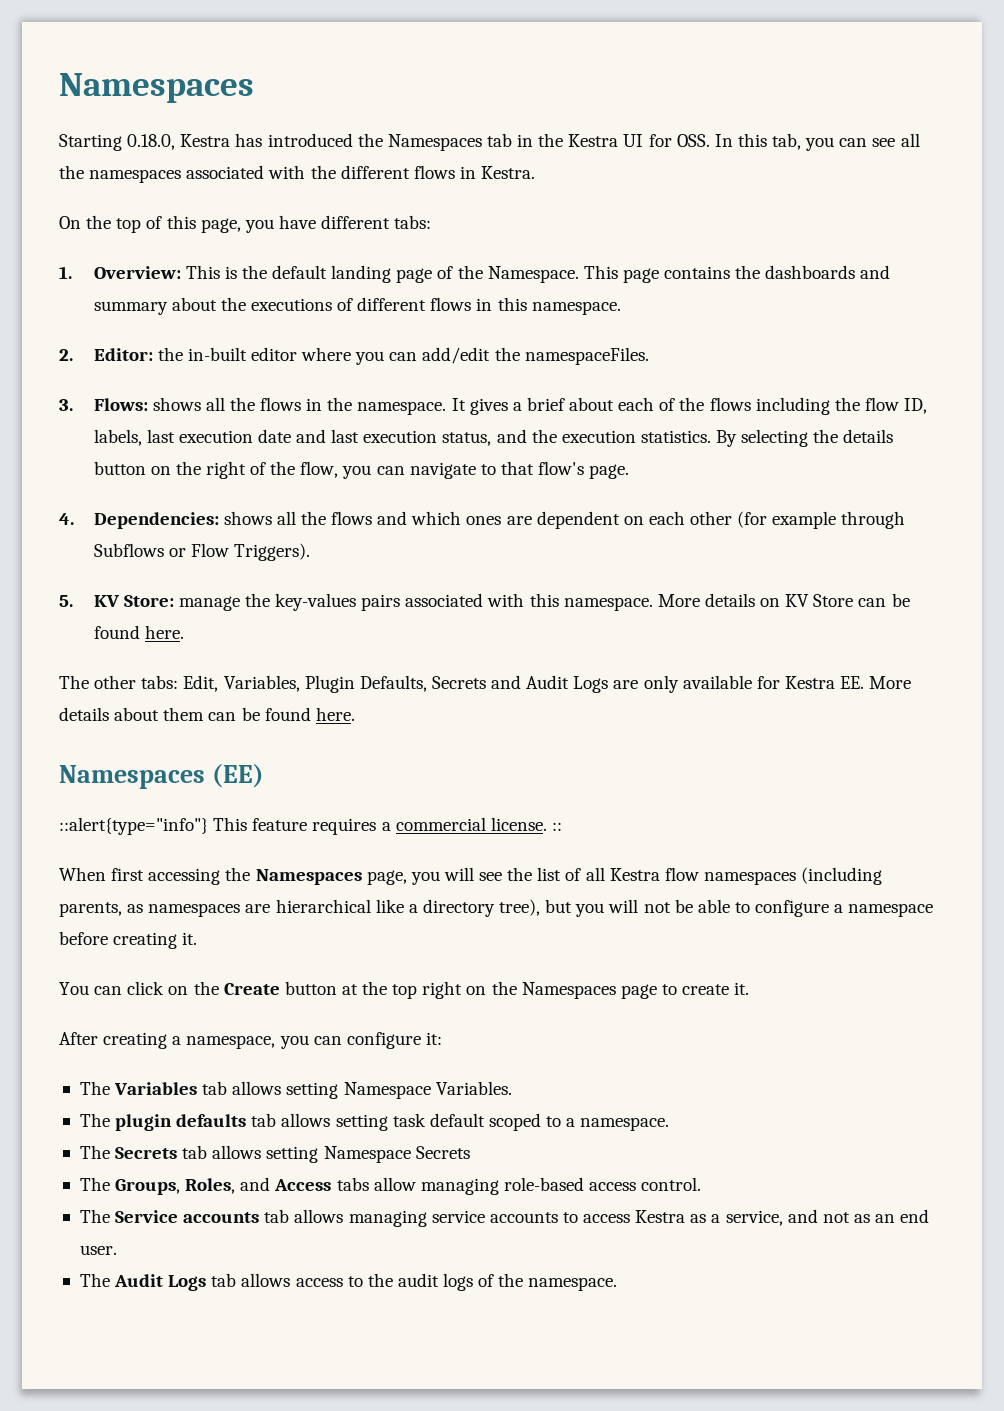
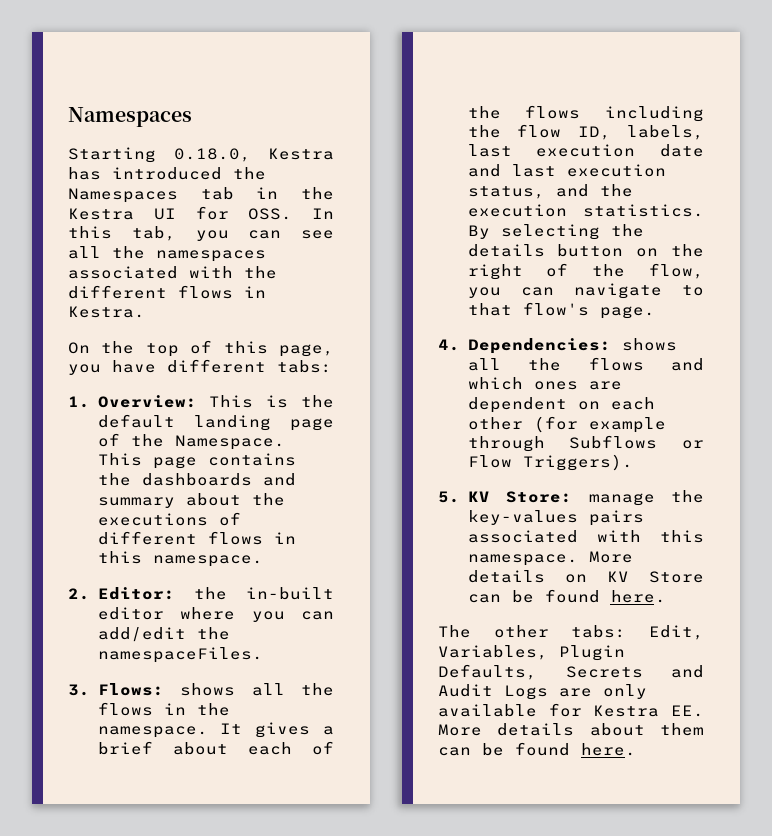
- Namespaces (EE)
- ::alert{type="info"} This feature requires a commercial license. ::
- When first accessing the Namespaces page, you will see the list of all Kestra flow namespaces (including parents, as namespaces are hierarchical like a directory tree), but you will not be able to configure a namespace before creating it.
- You can click on the Create button at the top right on the Namespaces page to create it.
- After creating a namespace, you can configure it:
- The Variables tab allows setting Namespace Variables.
- The plugin defaults tab allows setting task default scoped to a namespace.
- The Secrets tab allows setting Namespace Secrets
- The Groups, Roles, and Access tabs allow managing role-based access control.
- The Service accounts tab allows managing service accounts to access Kestra as a service, and not as an end user.
- The Audit Logs tab allows access to the audit logs of the namespace.

